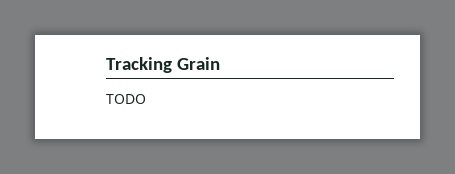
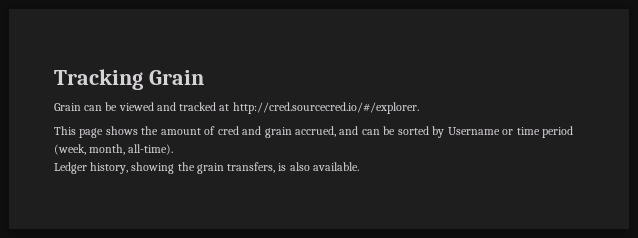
- TODO
+ Grain can be viewed and tracked at http://cred.sourcecred.io/#/explorer.
+ This page shows the amount of cred and grain accrued, and can be sorted by Username or time period (week, month, all-time).
+ Ledger history, showing the grain transfers, is also available.

